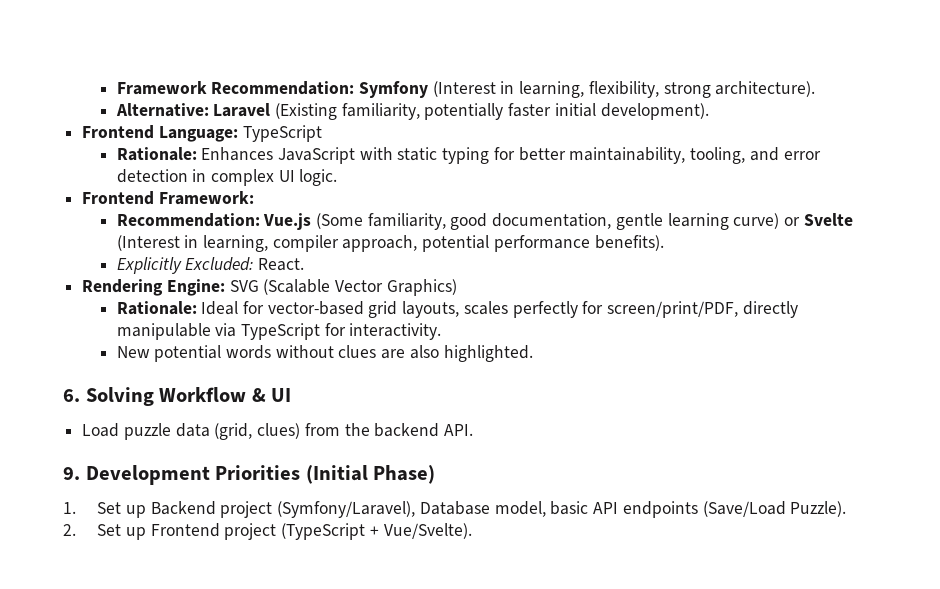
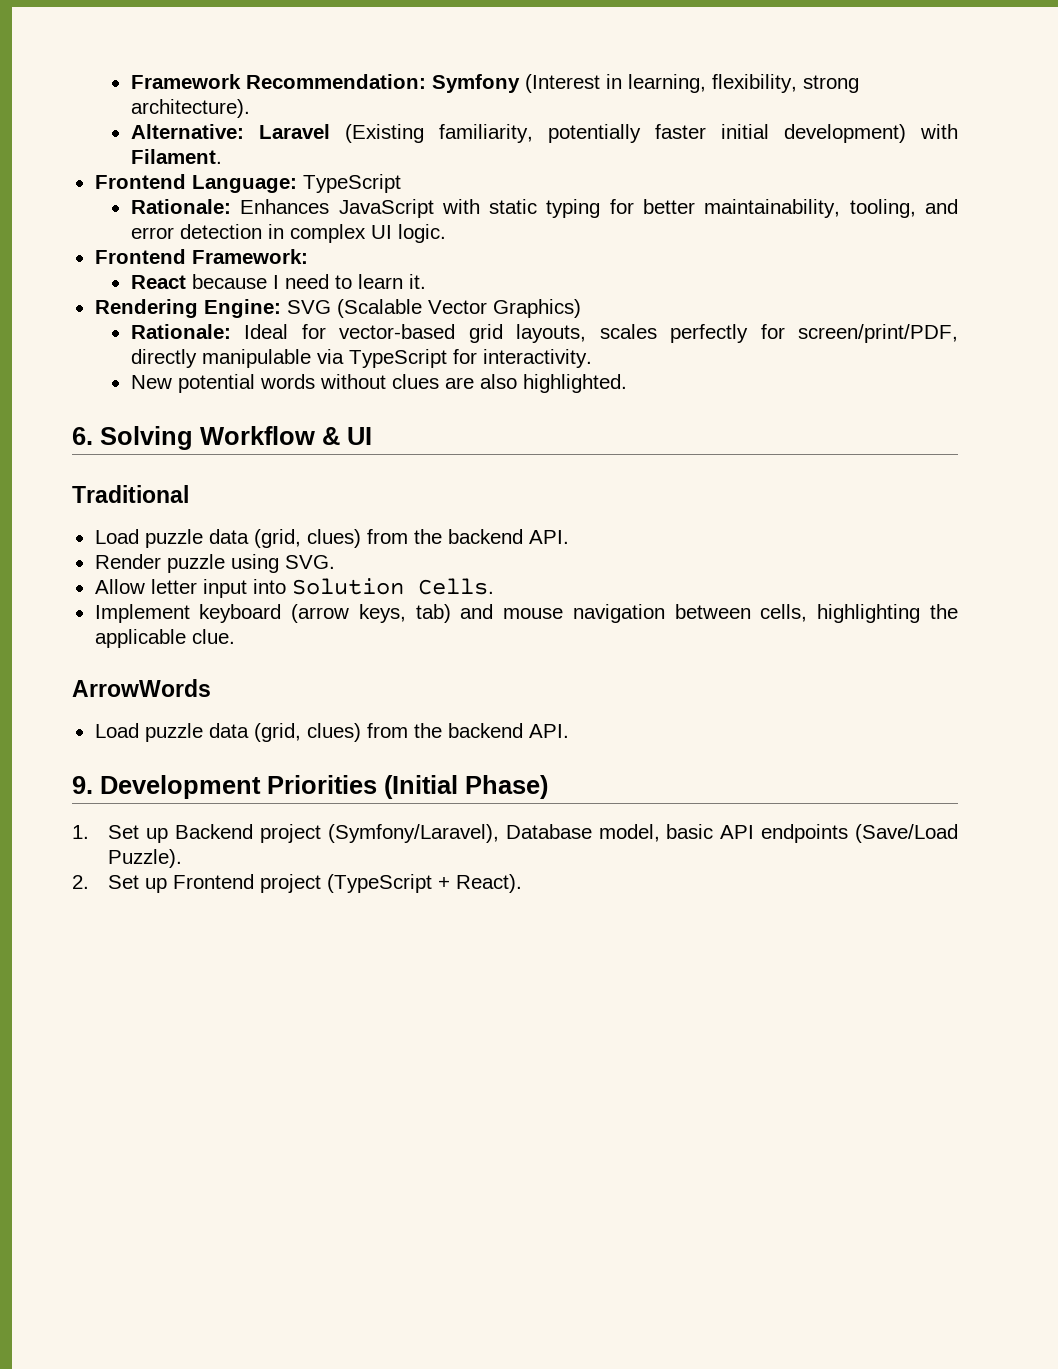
- Alternative: Laravel (Existing familiarity, potentially faster initial development).
+ Alternative: Laravel (Existing familiarity, potentially faster initial development) with Filament.
- Recommendation: Vue.js (Some familiarity, good documentation, gentle learning curve) or Svelte (Interest in learning, compiler approach, potential performance benefits).
- Explicitly Excluded: React.
+ React because I need to learn it.
+ Traditional
+ Load puzzle data (grid, clues) from the backend API.
+ Render puzzle using SVG.
+ Allow letter input into Solution Cells.
+ Implement keyboard (arrow keys, tab) and mouse navigation between cells, highlighting the applicable clue.
+ ArrowWords
- 2. Set up Frontend project (TypeScript + Vue/Svelte).
+ 2. Set up Frontend project (TypeScript + React).

